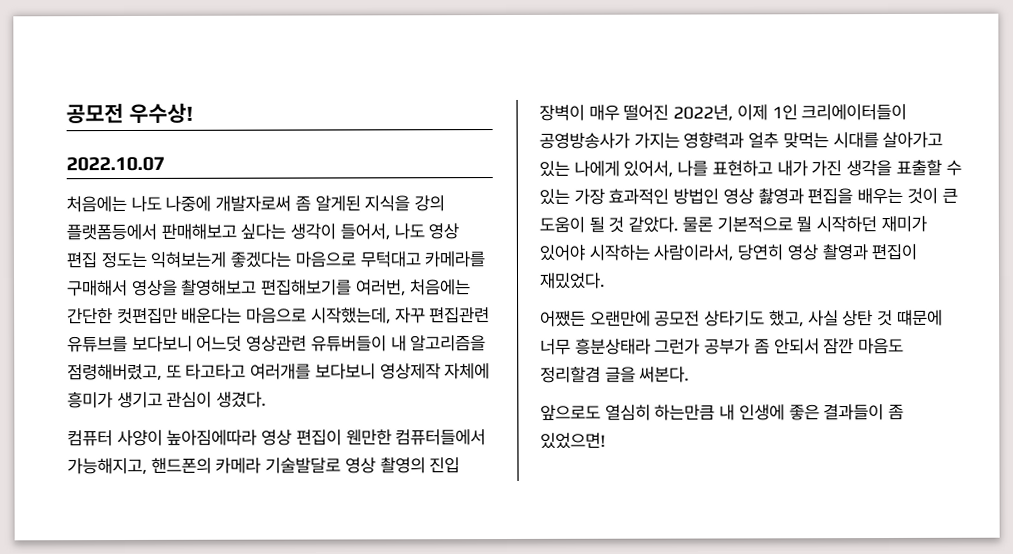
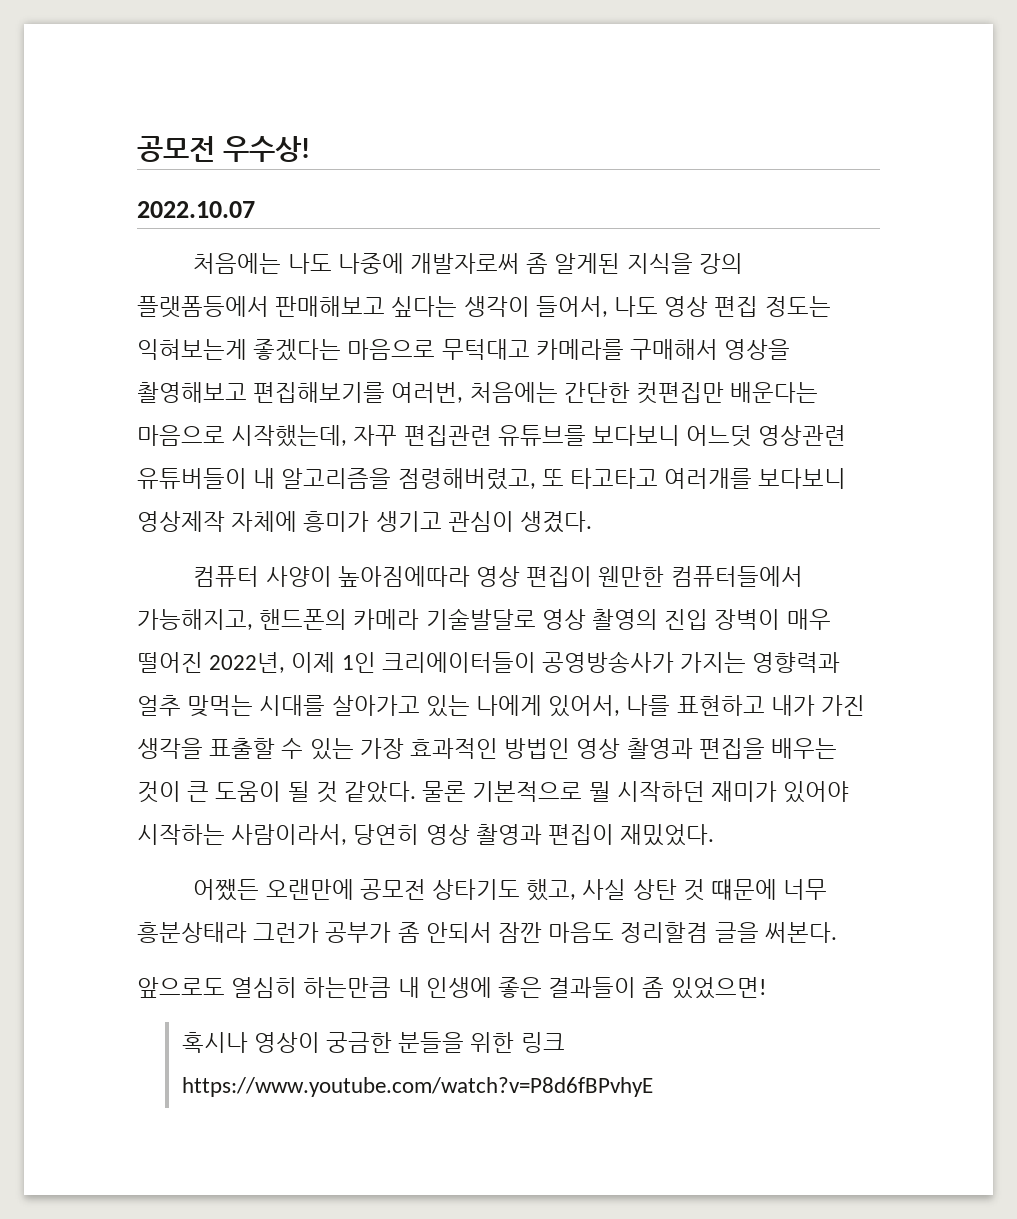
- 컴퓨터 사양이 높아짐에따라 영상 편집이 웬만한 컴퓨터들에서 가능해지고, 핸드폰의 카메라 기술발달로 영상 촬영의 진입 장벽이 매우 떨어진 2022년, 이제 1인 크리에이터들이 공영방송사가 가지는 영향력과 얼추 맞먹는 시대를 살아가고 있는 나에게 있어서, 나를 표현하고 내가 가진 생각을 표출할 수 있는 가장 효과적인 방법인 영상 촳영과 편집을 배우는 것이 큰 도움이 될 것 같았다.
+ 컴퓨터 사양이 높아짐에따라 영상 편집이 웬만한 컴퓨터들에서 가능해지고, 핸드폰의 카메라 기술발달로 영상 촬영의 진입 장벽이 매우 떨어진 2022년, 이제 1인 크리에이터들이 공영방송사가 가지는 영향력과 얼추 맞먹는 시대를 살아가고 있는 나에게 있어서, 나를 표현하고 내가 가진 생각을 표출할 수 있는 가장 효과적인 방법인 영상 촬영과 편집을 배우는 것이 큰 도움이 될 것 같았다.
+ 혹시나 영상이 궁금한 분들을 위한 링크 https://www.youtube.com/watch?v=P8d6fBPvhyE

